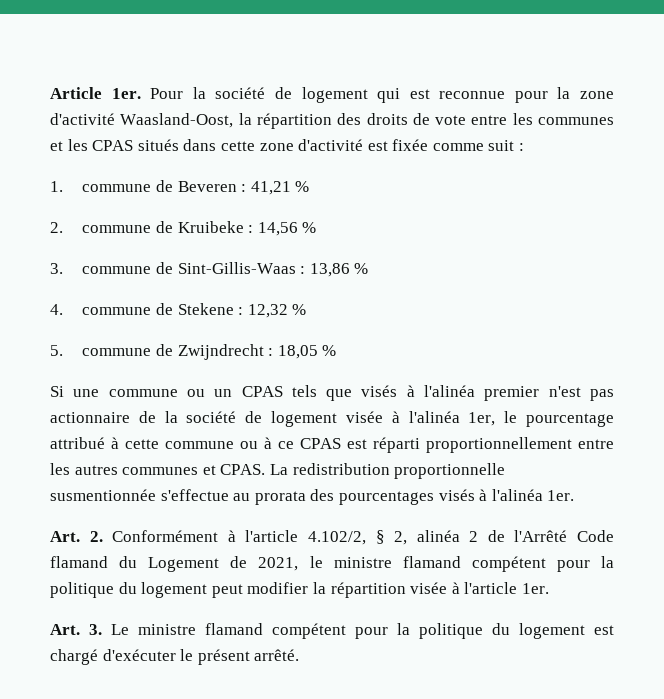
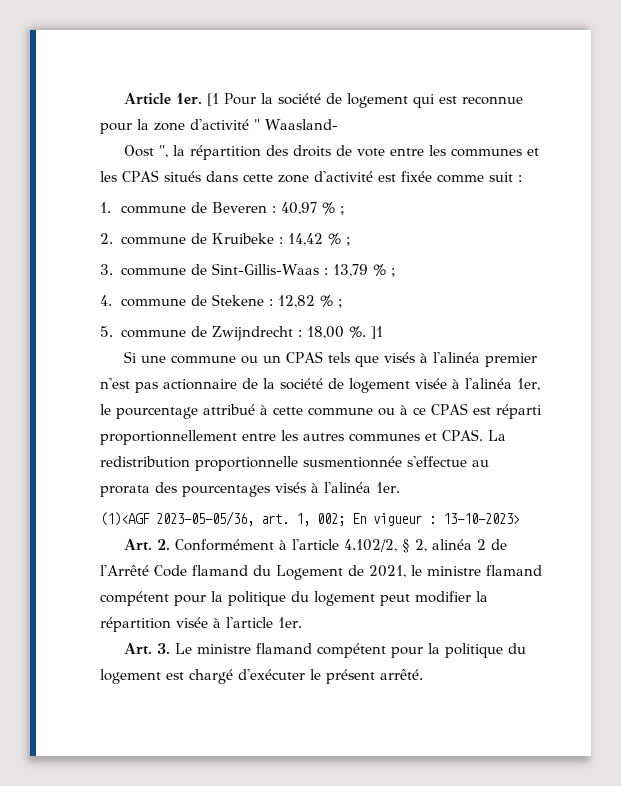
- Pour la société de logement qui est reconnue pour la zone d'activité Waasland-Oost, la répartition des droits de vote entre les communes et les CPAS situés dans cette zone d'activité est fixée comme suit :
+ [1 Pour la société de logement qui est reconnue pour la zone d'activité " Waasland-
+ Oost ", la répartition des droits de vote entre les communes et les CPAS situés dans cette zone d'activité est fixée comme suit :
- 1. commune de Beveren : 41,21 %
+ 1. commune de Beveren : 40,97 % ;
- 2. commune de Kruibeke : 14,56 %
+ 2. commune de Kruibeke : 14,42 % ;
- 3. commune de Sint-Gillis-Waas : 13,86 %
+ 3. commune de Sint-Gillis-Waas : 13,79 % ;
- 4. commune de Stekene : 12,32 %
+ 4. commune de Stekene : 12,82 % ;
- 5. commune de Zwijndrecht : 18,05 %
+ 5. commune de Zwijndrecht : 18,00 %. ]1
+ (1)<AGF 2023-05-05/36, art. 1, 002; En vigueur : 13-10-2023>

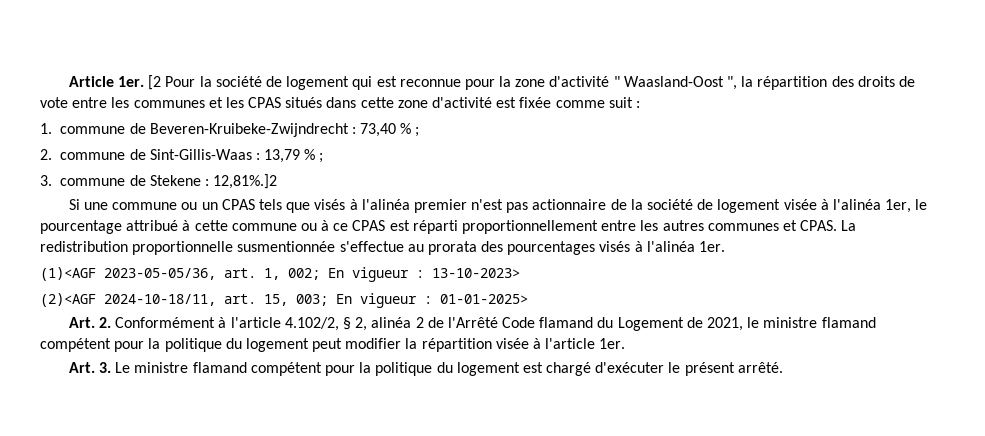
- [1 Pour la société de logement qui est reconnue pour la zone d'activité " Waasland-
- Oost ", la répartition des droits de vote entre les communes et les CPAS situés dans cette zone d'activité est fixée comme suit :
+ [2 Pour la société de logement qui est reconnue pour la zone d'activité " Waasland-Oost ", la répartition des droits de vote entre les communes et les CPAS situés dans cette zone d'activité est fixée comme suit :
- 1. commune de Beveren : 40,97 % ;
- 2. commune de Kruibeke : 14,42 % ;
- 3. commune de Sint-Gillis-Waas : 13,79 % ;
+ 1. commune de Beveren-Kruibeke-Zwijndrecht : 73,40 % ;
+ 2. commune de Sint-Gillis-Waas : 13,79 % ;
- 4. commune de Stekene : 12,82 % ;
- 5. commune de Zwijndrecht : 18,00 %. ]1
+ 3. commune de Stekene : 12,81%.]2
+ (2)<AGF 2024-10-18/11, art. 15, 003; En vigueur : 01-01-2025>

